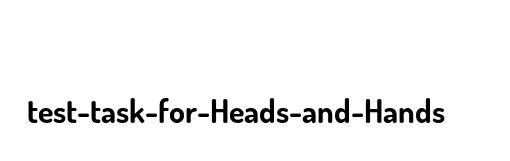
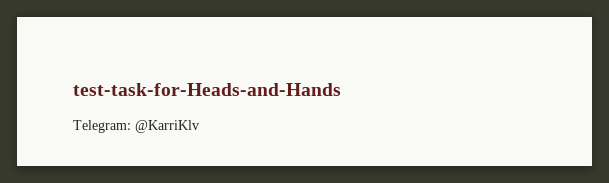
+ Telegram: @KarriKlv

